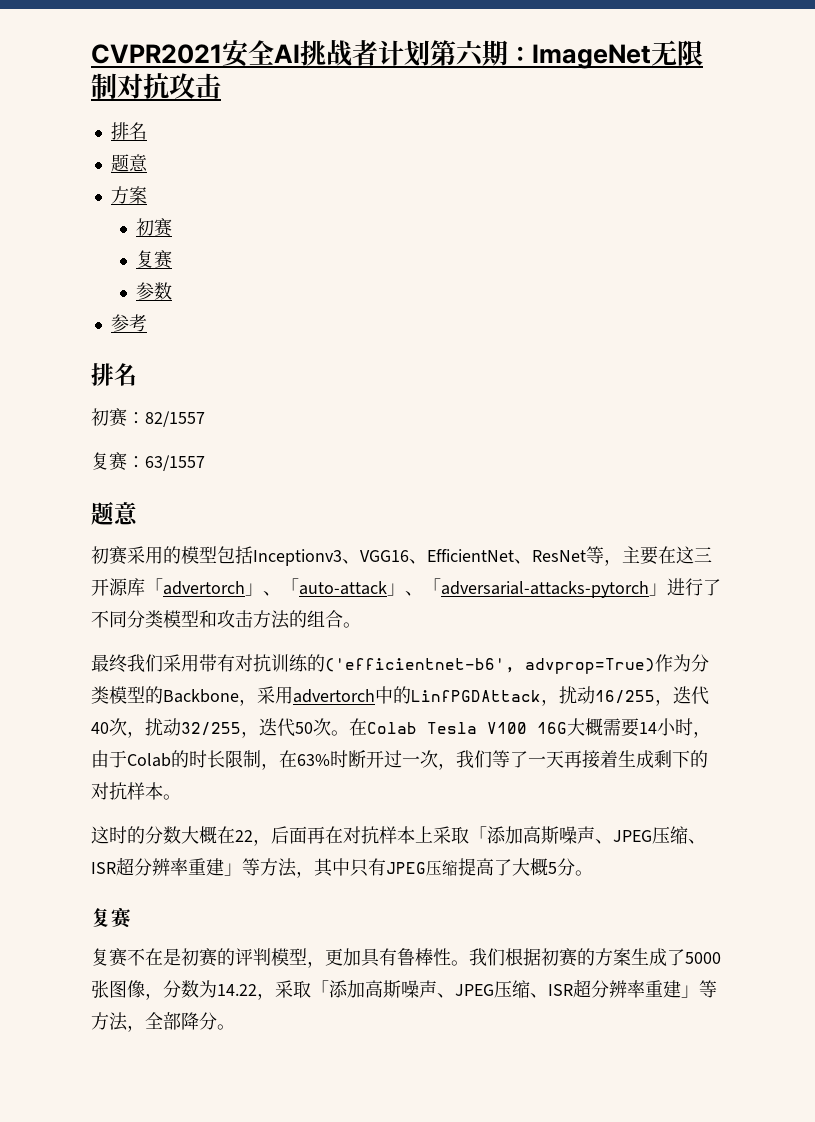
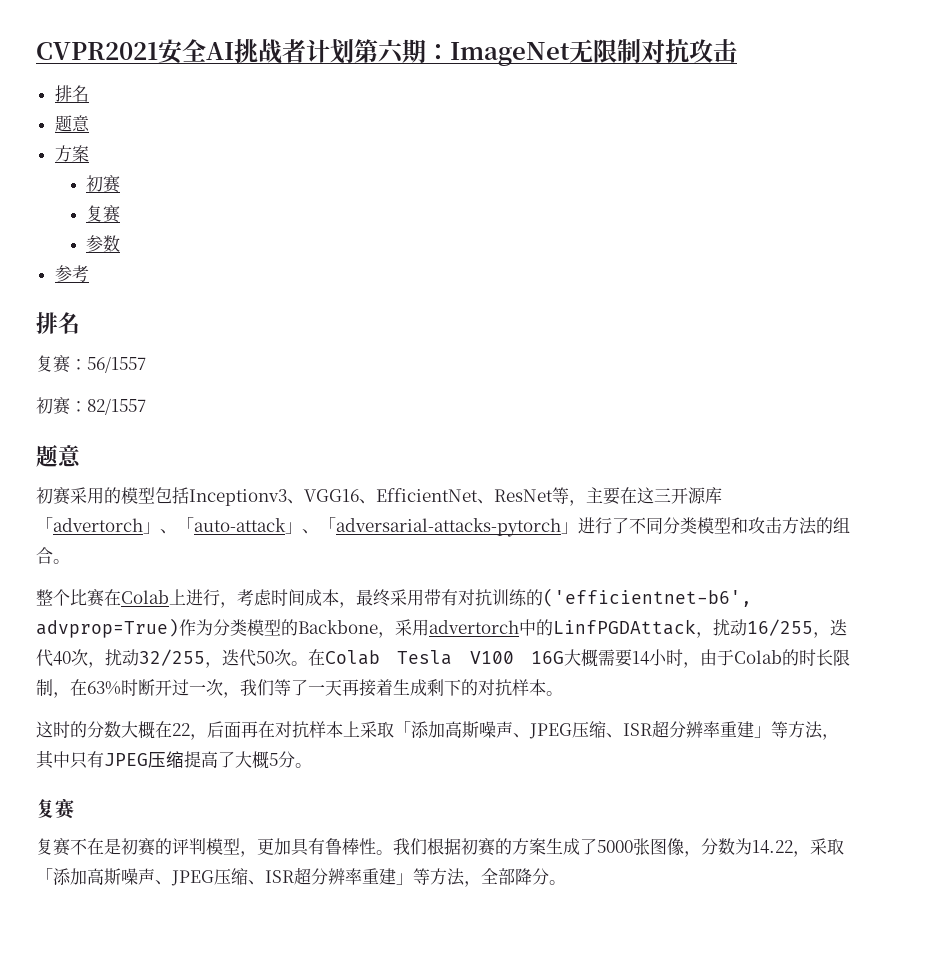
+ 复赛：56/1557
- 复赛：63/1557
- 最终我们采用带有对抗训练的('efficientnet-b6', advprop=True)作为分类模型的Backbone，采用advertorch中的LinfPGDAttack，扰动16/255，迭代40次，扰动32/255，迭代50次。
+ 整个比赛在Colab上进行，考虑时间成本，最终采用带有对抗训练的('efficientnet-b6', advprop=True)作为分类模型的Backbone，采用advertorch中的LinfPGDAttack，扰动16/255，迭代40次，扰动32/255，迭代50次。

